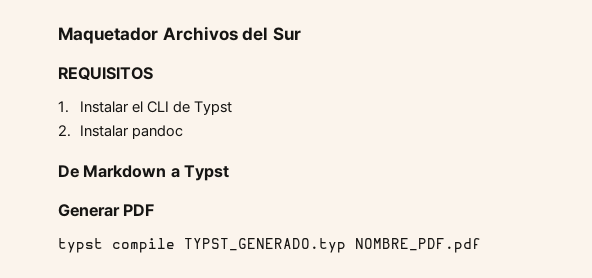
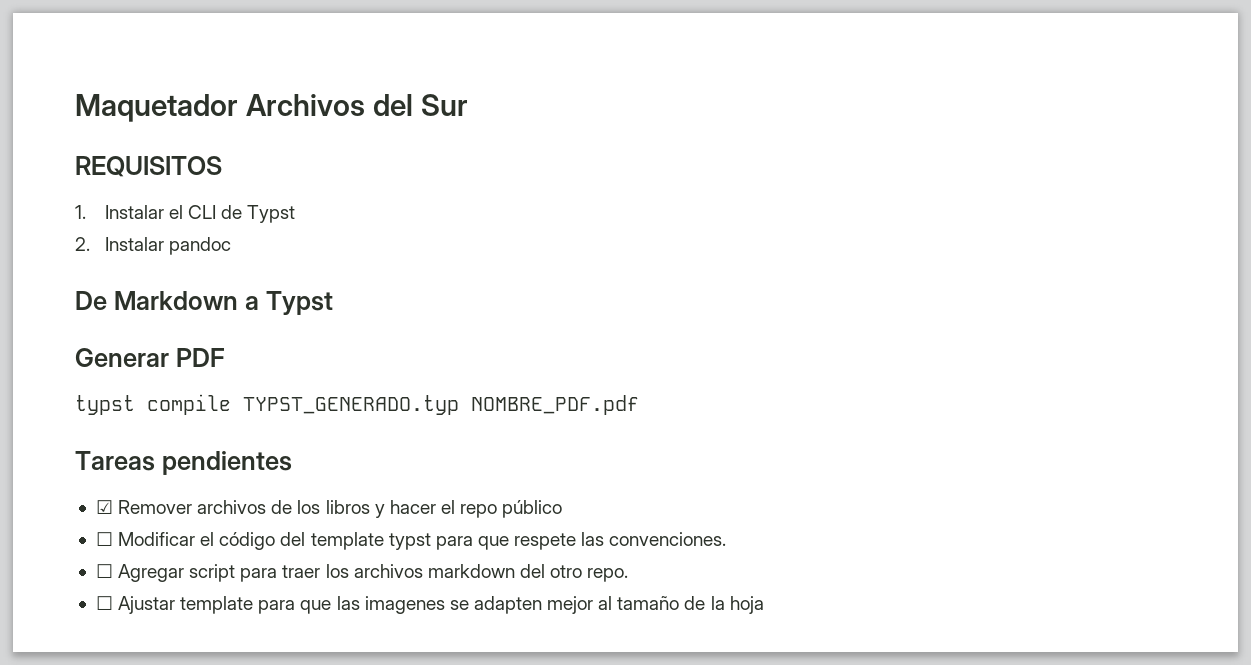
+ Tareas pendientes
+ ☑ Remover archivos de los libros y hacer el repo público
+ ☐ Modificar el código del template typst para que respete las convenciones.
+ ☐ Agregar script para traer los archivos markdown del otro repo.
+ ☐ Ajustar template para que las imagenes se adapten mejor al tamaño de la hoja

